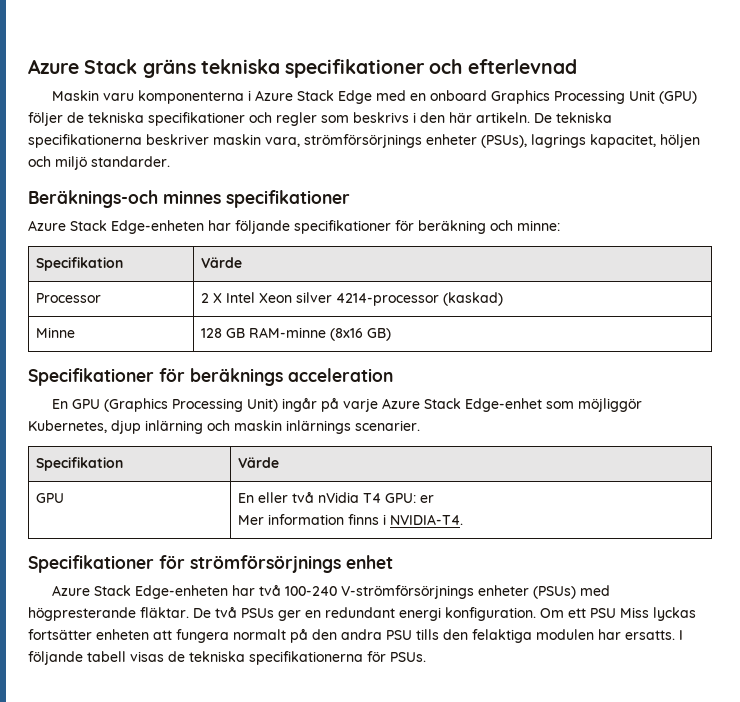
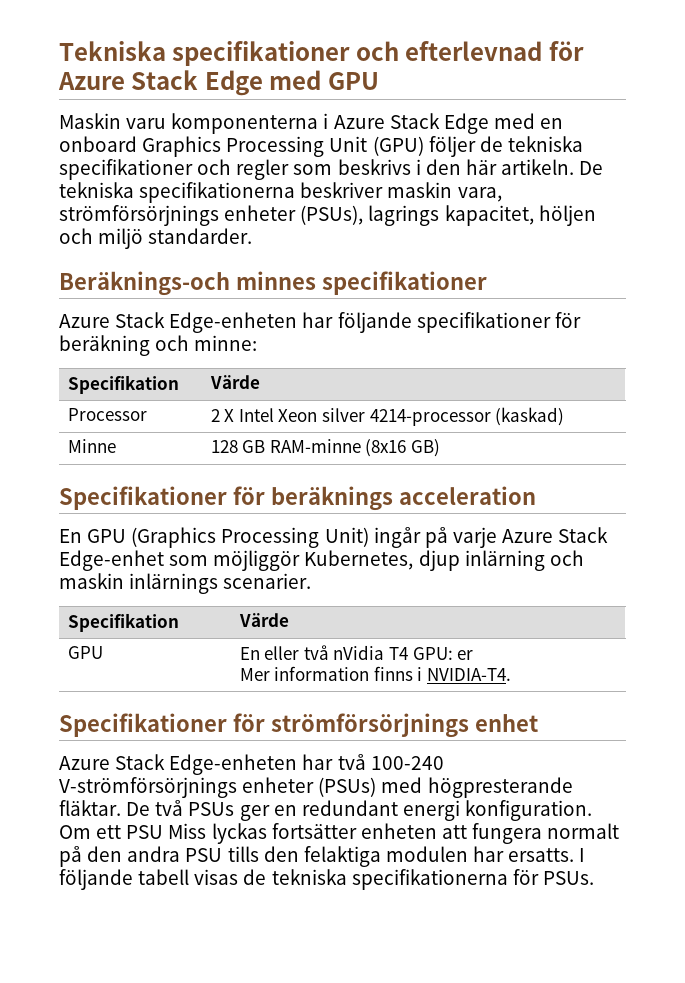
- Azure Stack gräns tekniska specifikationer och efterlevnad
+ Tekniska specifikationer och efterlevnad för Azure Stack Edge med GPU

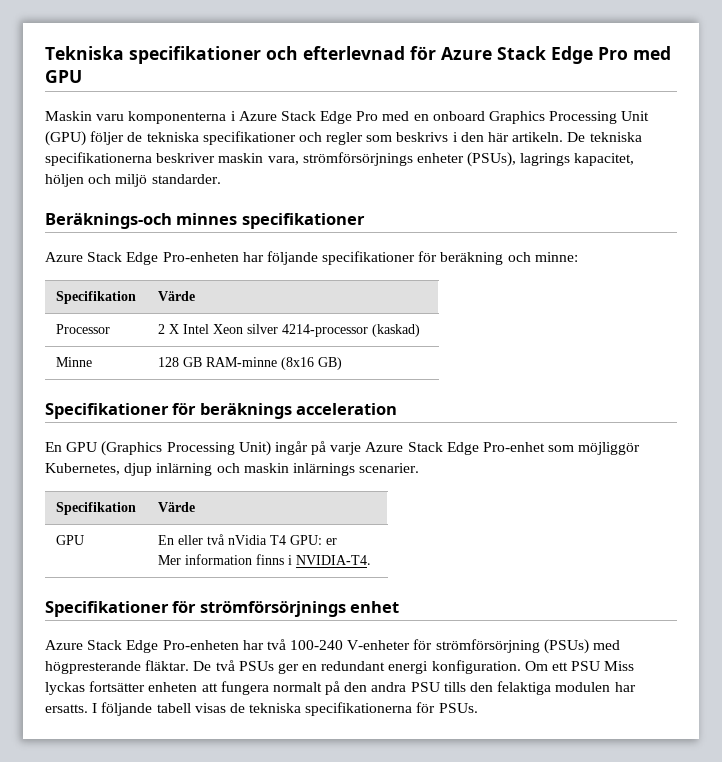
- Tekniska specifikationer och efterlevnad för Azure Stack Edge med GPU
+ Tekniska specifikationer och efterlevnad för Azure Stack Edge Pro med GPU
- Maskin varu komponenterna i Azure Stack Edge med en onboard Graphics Processing Unit (GPU) följer de tekniska specifikationer och regler som beskrivs i den här artikeln.
+ Maskin varu komponenterna i Azure Stack Edge Pro med en onboard Graphics Processing Unit (GPU) följer de tekniska specifikationer och regler som beskrivs i den här artikeln.
- Azure Stack Edge-enheten har följande specifikationer för beräkning och minne:
+ Azure Stack Edge Pro-enheten har följande specifikationer för beräkning och minne:
- En GPU (Graphics Processing Unit) ingår på varje Azure Stack Edge-enhet som möjliggör Kubernetes, djup inlärning och maskin inlärnings scenarier.
+ En GPU (Graphics Processing Unit) ingår på varje Azure Stack Edge Pro-enhet som möjliggör Kubernetes, djup inlärning och maskin inlärnings scenarier.
- Azure Stack Edge-enheten har två 100-240 V-strömförsörjnings enheter (PSUs) med högpresterande fläktar.
+ Azure Stack Edge Pro-enheten har två 100-240 V-enheter för strömförsörjning (PSUs) med högpresterande fläktar.

